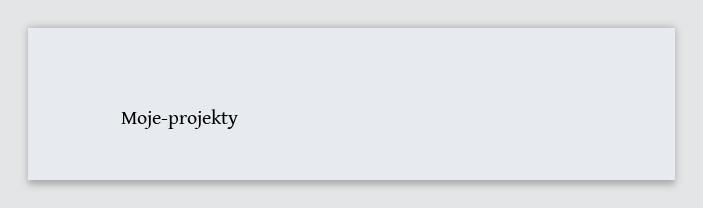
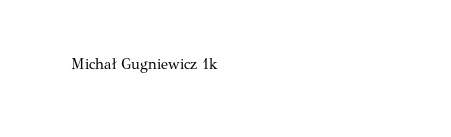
- Moje-projekty
+ Michał Gugniewicz 1k

